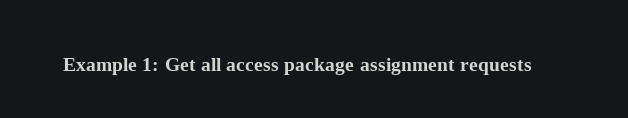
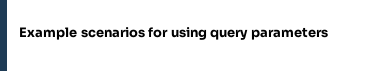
- Example 1: Get all access package assignment requests
+ Example scenarios for using query parameters

